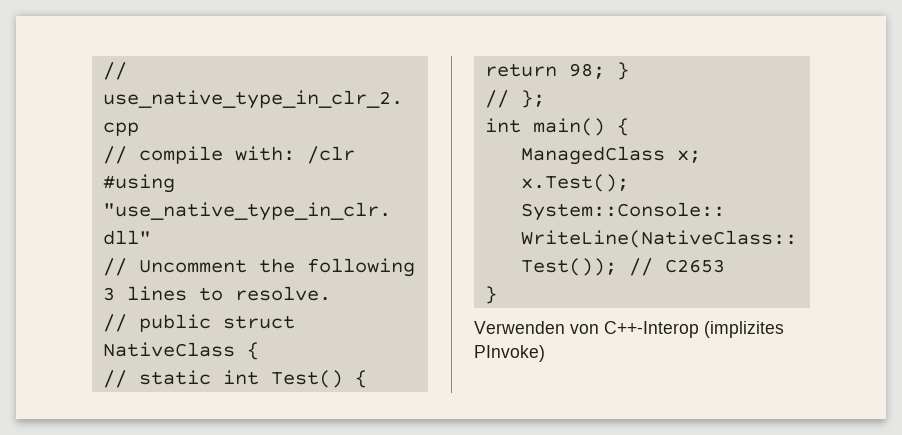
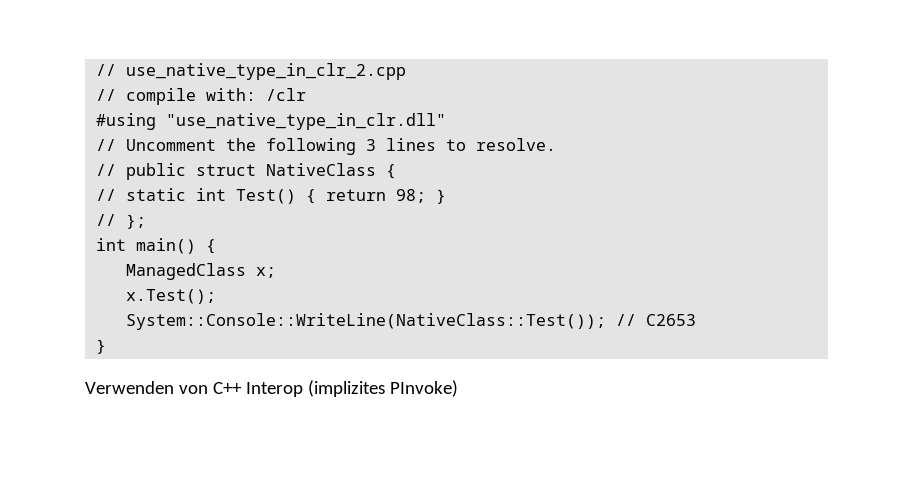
- Verwenden von C++-Interop (implizites PInvoke)
+ Verwenden von C++ Interop (implizites PInvoke)

